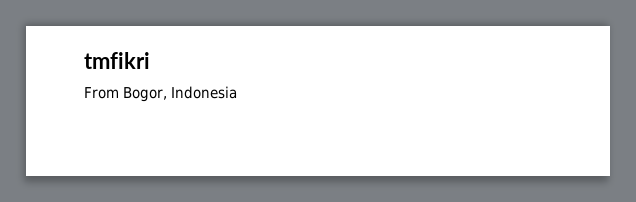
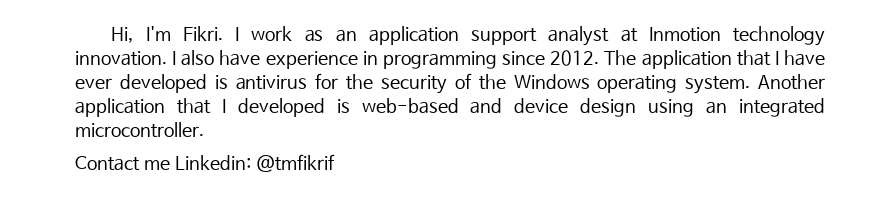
- tmfikri
- From Bogor, Indonesia
+ Hi, I'm Fikri. I work as an application support analyst at Inmotion technology innovation. I also have experience in programming since 2012. The application that I have ever developed is antivirus for the security of the Windows operating system. Another application that I developed is web-based and device design using an integrated microcontroller.
+ Contact me Linkedin: @tmfikrif

